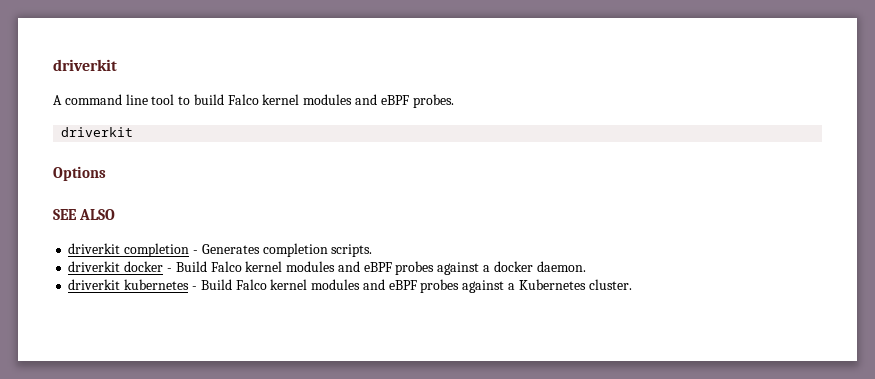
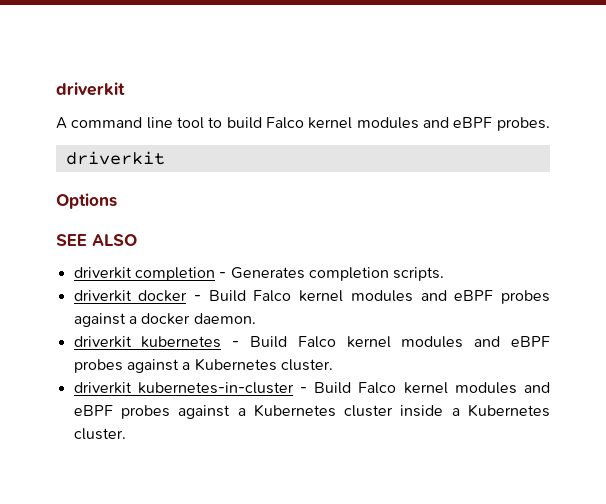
+ driverkit kubernetes-in-cluster - Build Falco kernel modules and eBPF probes against a Kubernetes cluster inside a Kubernetes cluster.

